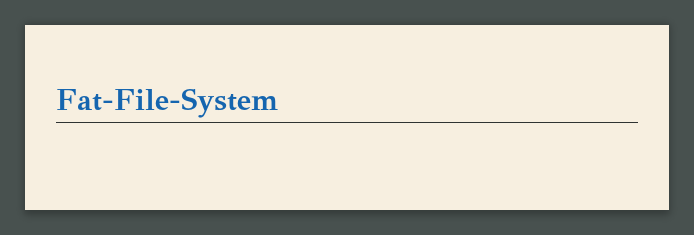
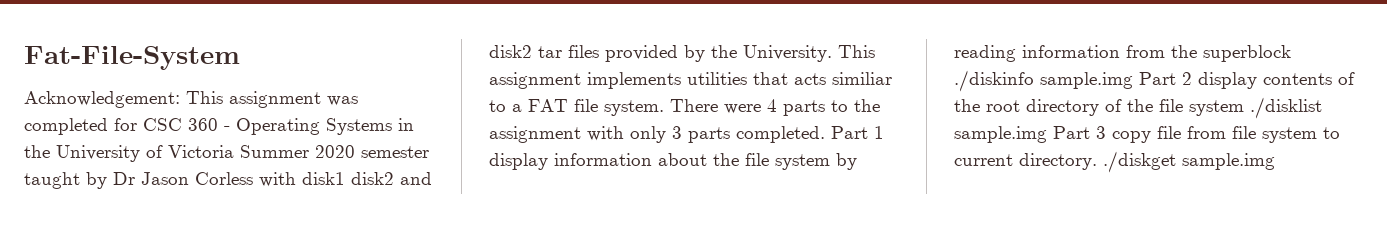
+ Acknowledgement: This assignment was completed for CSC 360 - Operating Systems in the University of Victoria Summer 2020 semester taught by Dr Jason Corless with disk1 disk2 and disk2 tar files provided by the University. This assignment implements utilities that acts similiar to a FAT file system. There were 4 parts to the assignment with only 3 parts completed. Part 1 display information about the file system by reading information from the superblock ./diskinfo sample.img Part 2 display contents of the root directory of the file system ./disklist sample.img Part 3 copy file from file system to current directory. ./diskget sample.img

